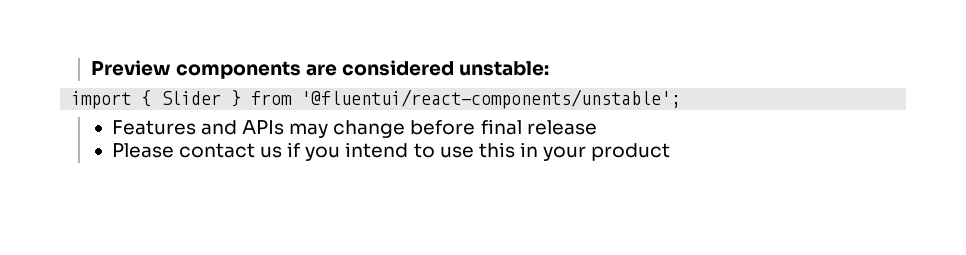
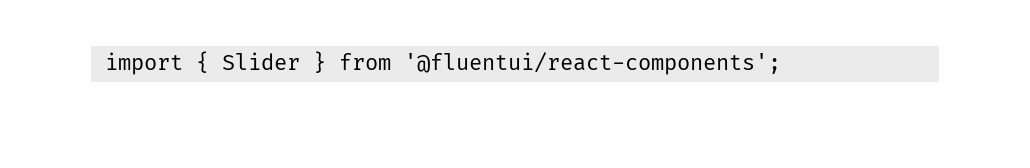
- Preview components are considered unstable:
- import { Slider } from '@fluentui/react-components/unstable';
- Features and APIs may change before final release
- Please contact us if you intend to use this in your product
+ import { Slider } from '@fluentui/react-components';

